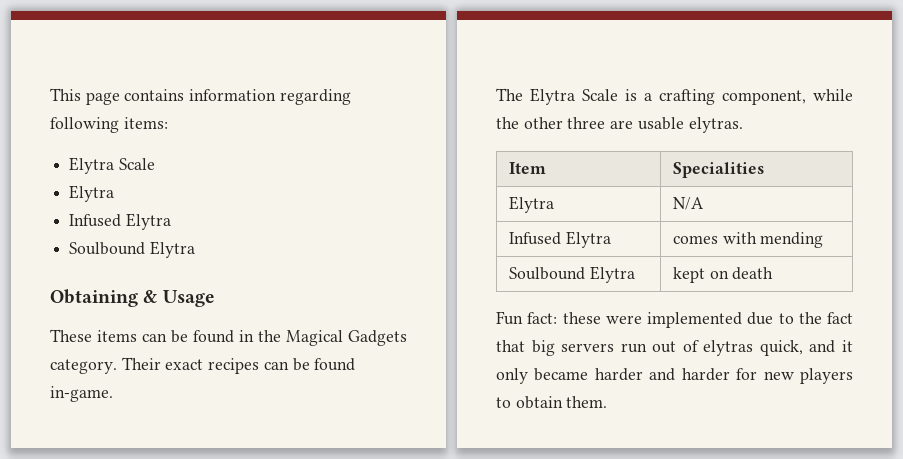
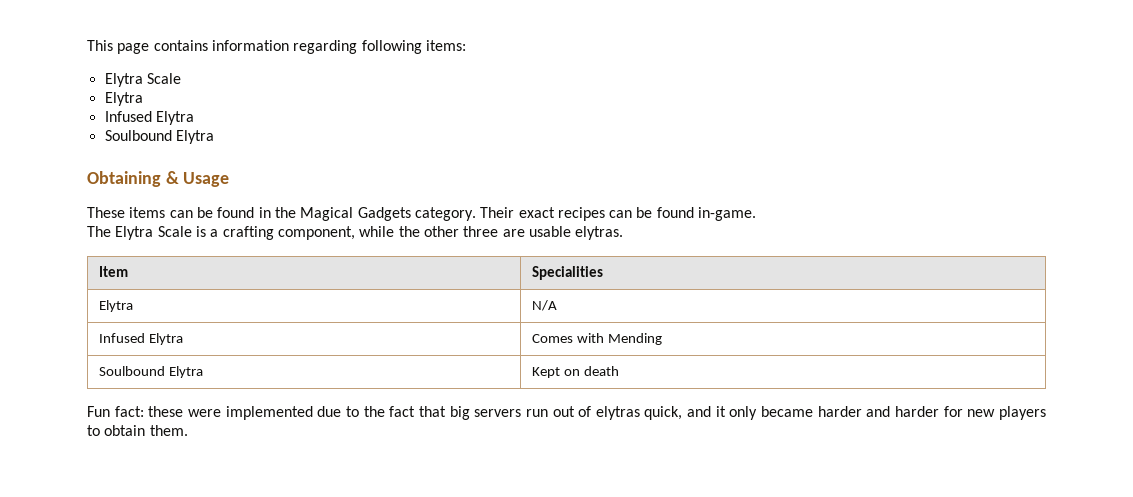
- Infused Elytra | comes with mending
+ Infused Elytra | Comes with Mending
- Soulbound Elytra | kept on death
+ Soulbound Elytra | Kept on death

